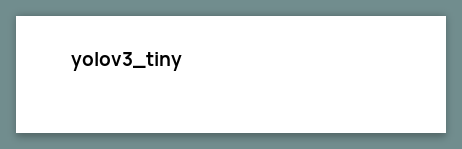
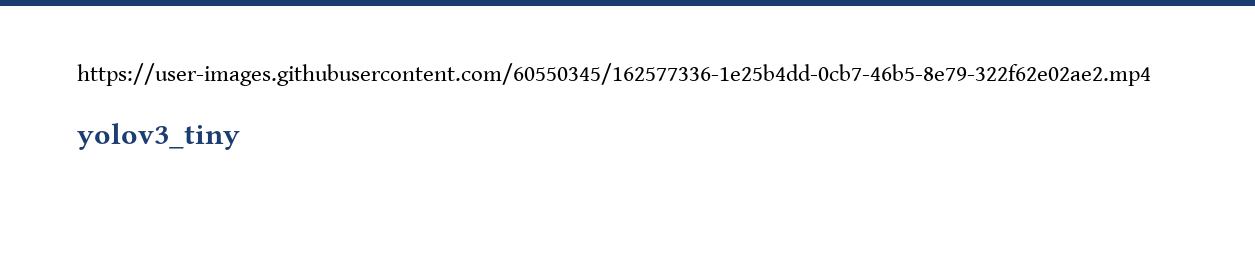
+ https://user-images.githubusercontent.com/60550345/162577336-1e25b4dd-0cb7-46b5-8e79-322f62e02ae2.mp4

